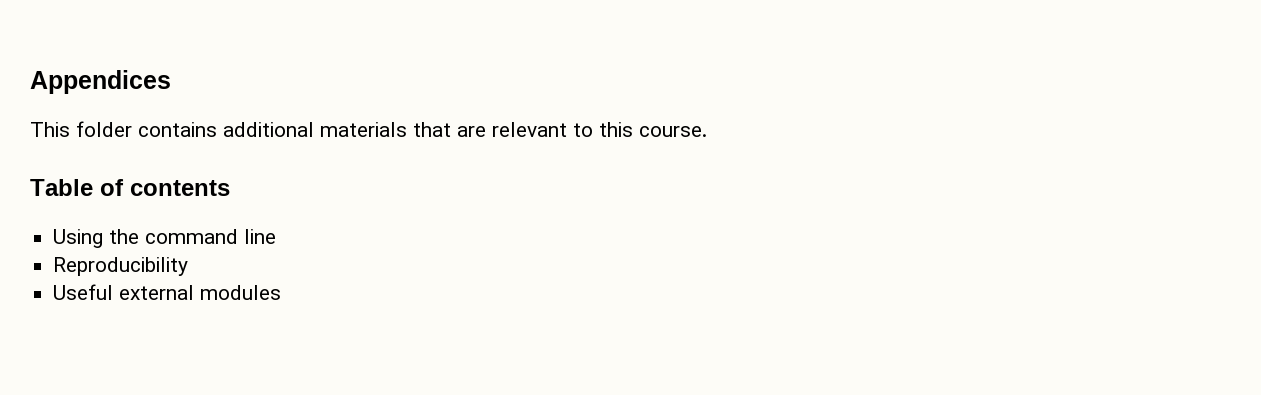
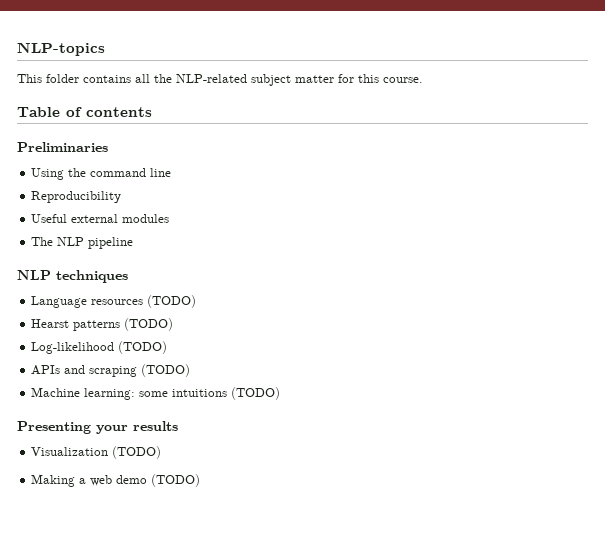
- Appendices
+ NLP-topics
- This folder contains additional materials that are relevant to this course.
+ This folder contains all the NLP-related subject matter for this course.
+ Preliminaries
+ The NLP pipeline
+ NLP techniques
+ Language resources (TODO)
+ Hearst patterns (TODO)
+ Log-likelihood (TODO)
+ APIs and scraping (TODO)
+ Machine learning: some intuitions (TODO)
+ Presenting your results
+ Visualization (TODO)
+ Making a web demo (TODO)

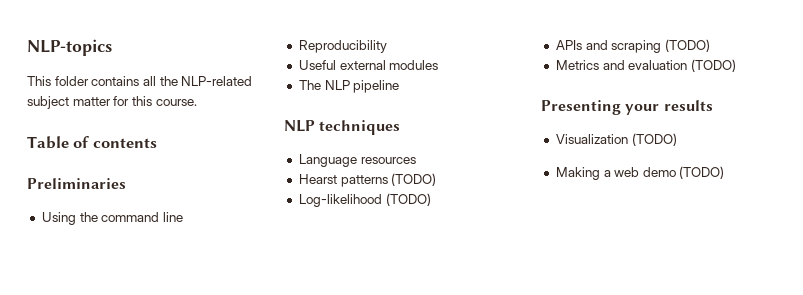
- Language resources (TODO)
+ Language resources
- Machine learning: some intuitions (TODO)
+ Metrics and evaluation (TODO)

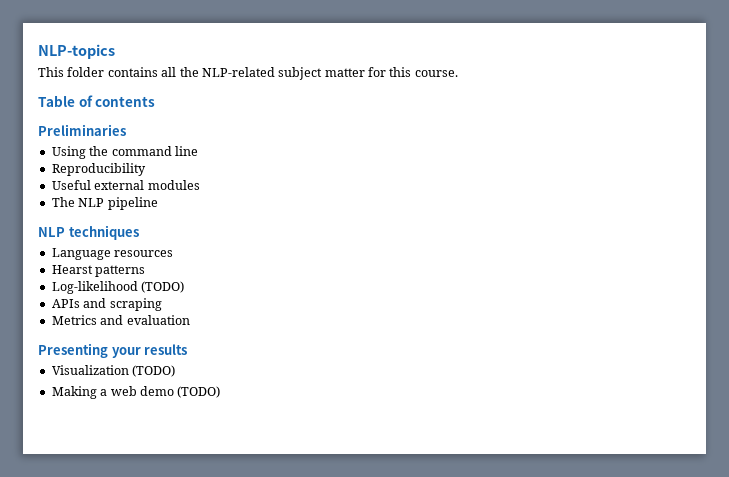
- Hearst patterns (TODO)
+ Hearst patterns
- APIs and scraping (TODO)
+ APIs and scraping
- Metrics and evaluation (TODO)
+ Metrics and evaluation

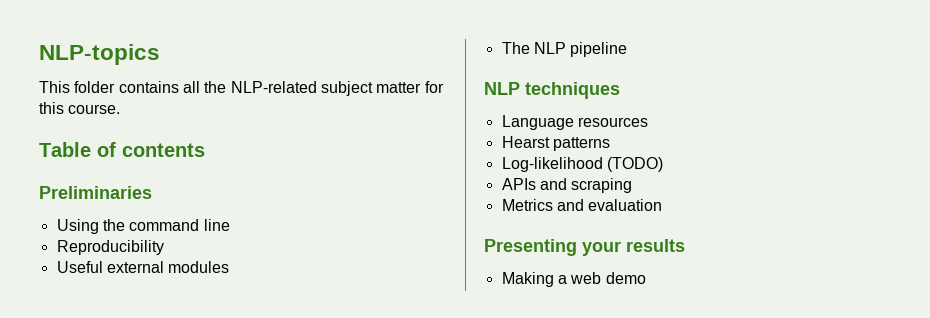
- Visualization (TODO)
- Making a web demo (TODO)
+ Making a web demo

